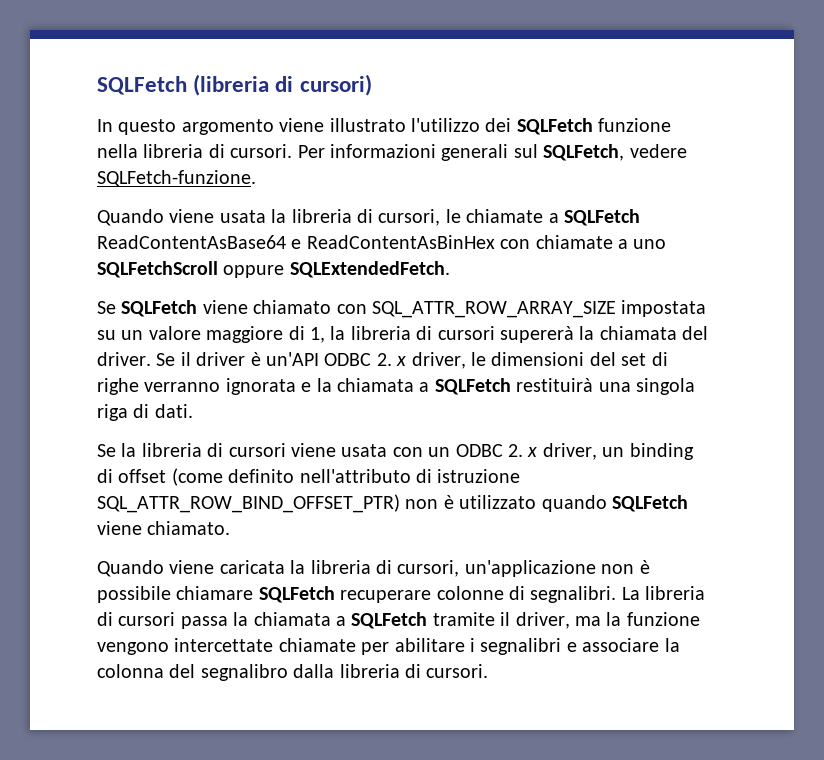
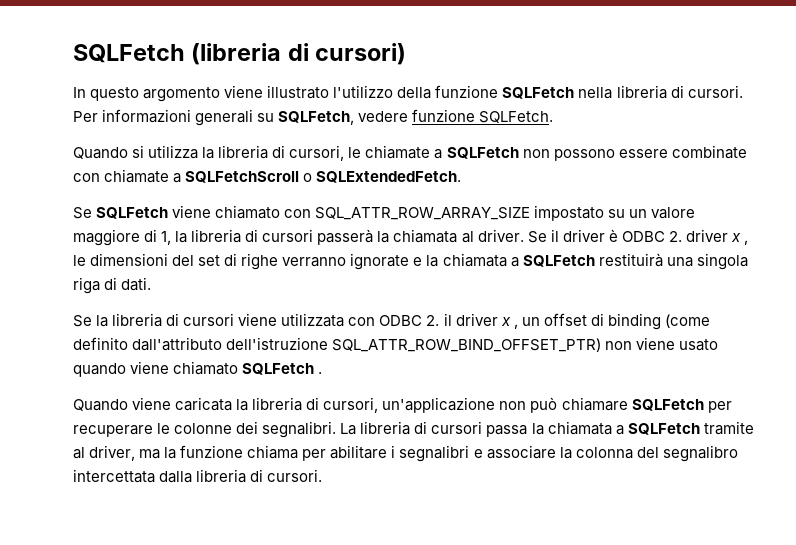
- In questo argomento viene illustrato l'utilizzo dei SQLFetch funzione nella libreria di cursori.
+ In questo argomento viene illustrato l'utilizzo della funzione SQLFetch nella libreria di cursori.
- Per informazioni generali sul SQLFetch, vedere SQLFetch-funzione.
- Quando viene usata la libreria di cursori, le chiamate a SQLFetch ReadContentAsBase64 e ReadContentAsBinHex con chiamate a uno SQLFetchScroll oppure SQLExtendedFetch.
+ Per informazioni generali su SQLFetch, vedere funzione SQLFetch.
+ Quando si utilizza la libreria di cursori, le chiamate a SQLFetch non possono essere combinate con chiamate a SQLFetchScroll o SQLExtendedFetch.
- Se SQLFetch viene chiamato con SQL_ATTR_ROW_ARRAY_SIZE impostata su un valore maggiore di 1, la libreria di cursori supererà la chiamata del driver.
+ Se SQLFetch viene chiamato con SQL_ATTR_ROW_ARRAY_SIZE impostato su un valore maggiore di 1, la libreria di cursori passerà la chiamata al driver.
- Se il driver è un'API ODBC 2. x driver, le dimensioni del set di righe verranno ignorata e la chiamata a SQLFetch restituirà una singola riga di dati.
+ Se il driver è ODBC 2. driver x , le dimensioni del set di righe verranno ignorate e la chiamata a SQLFetch restituirà una singola riga di dati.
- Se la libreria di cursori viene usata con un ODBC 2. x driver, un binding di offset (come definito nell'attributo di istruzione SQL_ATTR_ROW_BIND_OFFSET_PTR) non è utilizzato quando SQLFetch viene chiamato.
+ Se la libreria di cursori viene utilizzata con ODBC 2. il driver x , un offset di binding (come definito dall'attributo dell'istruzione SQL_ATTR_ROW_BIND_OFFSET_PTR) non viene usato quando viene chiamato SQLFetch .
- Quando viene caricata la libreria di cursori, un'applicazione non è possibile chiamare SQLFetch recuperare colonne di segnalibri.
+ Quando viene caricata la libreria di cursori, un'applicazione non può chiamare SQLFetch per recuperare le colonne dei segnalibri.
- La libreria di cursori passa la chiamata a SQLFetch tramite il driver, ma la funzione vengono intercettate chiamate per abilitare i segnalibri e associare la colonna del segnalibro dalla libreria di cursori.
+ La libreria di cursori passa la chiamata a SQLFetch tramite al driver, ma la funzione chiama per abilitare i segnalibri e associare la colonna del segnalibro intercettata dalla libreria di cursori.

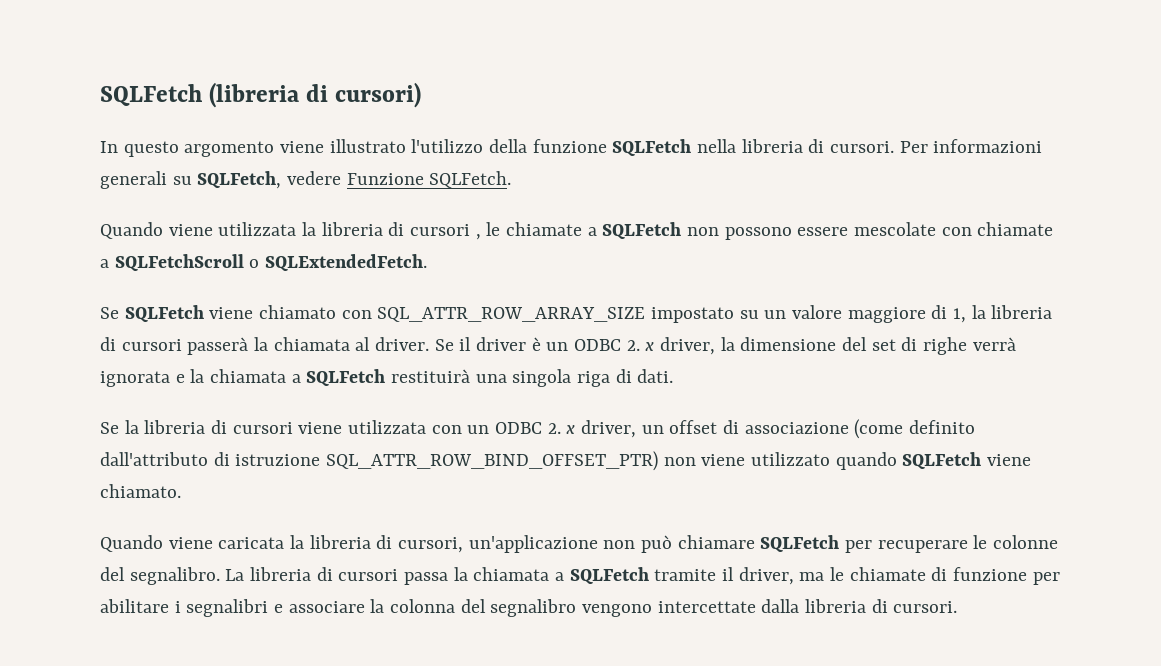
- Per informazioni generali su SQLFetch, vedere funzione SQLFetch.
+ Per informazioni generali su SQLFetch, vedere Funzione SQLFetch.
- Quando si utilizza la libreria di cursori, le chiamate a SQLFetch non possono essere combinate con chiamate a SQLFetchScroll o SQLExtendedFetch.
+ Quando viene utilizzata la libreria di cursori , le chiamate a SQLFetch non possono essere mescolate con chiamate a SQLFetchScroll o SQLExtendedFetch.
- Se il driver è ODBC 2. driver x , le dimensioni del set di righe verranno ignorate e la chiamata a SQLFetch restituirà una singola riga di dati.
+ Se il driver è un ODBC 2. x driver, la dimensione del set di righe verrà ignorata e la chiamata a SQLFetch restituirà una singola riga di dati.
- Se la libreria di cursori viene utilizzata con ODBC 2. il driver x , un offset di binding (come definito dall'attributo dell'istruzione SQL_ATTR_ROW_BIND_OFFSET_PTR) non viene usato quando viene chiamato SQLFetch .
+ Se la libreria di cursori viene utilizzata con un ODBC 2. x driver, un offset di associazione (come definito dall'attributo di istruzione SQL_ATTR_ROW_BIND_OFFSET_PTR) non viene utilizzato quando SQLFetch viene chiamato.
- Quando viene caricata la libreria di cursori, un'applicazione non può chiamare SQLFetch per recuperare le colonne dei segnalibri.
+ Quando viene caricata la libreria di cursori, un'applicazione non può chiamare SQLFetch per recuperare le colonne del segnalibro.
- La libreria di cursori passa la chiamata a SQLFetch tramite al driver, ma la funzione chiama per abilitare i segnalibri e associare la colonna del segnalibro intercettata dalla libreria di cursori.
+ La libreria di cursori passa la chiamata a SQLFetch tramite il driver, ma le chiamate di funzione per abilitare i segnalibri e associare la colonna del segnalibro vengono intercettate dalla libreria di cursori.

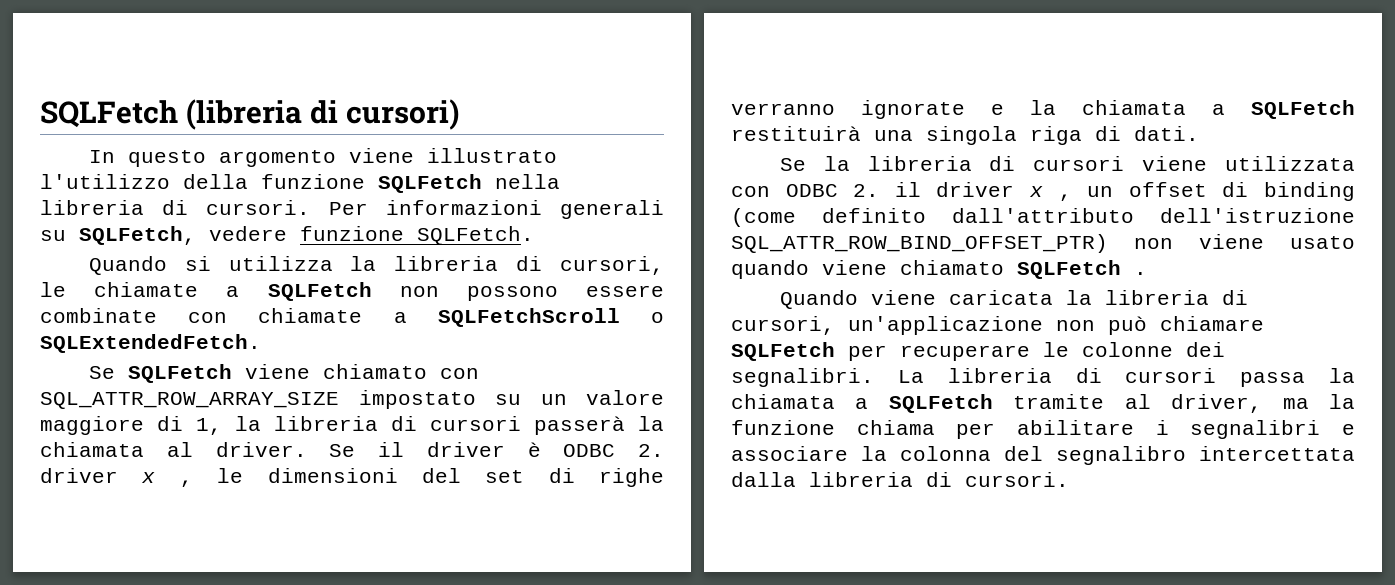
- Per informazioni generali su SQLFetch, vedere Funzione SQLFetch.
+ Per informazioni generali su SQLFetch, vedere funzione SQLFetch.
- Quando viene utilizzata la libreria di cursori , le chiamate a SQLFetch non possono essere mescolate con chiamate a SQLFetchScroll o SQLExtendedFetch.
+ Quando si utilizza la libreria di cursori, le chiamate a SQLFetch non possono essere combinate con chiamate a SQLFetchScroll o SQLExtendedFetch.
- Se il driver è un ODBC 2. x driver, la dimensione del set di righe verrà ignorata e la chiamata a SQLFetch restituirà una singola riga di dati.
+ Se il driver è ODBC 2. driver x , le dimensioni del set di righe verranno ignorate e la chiamata a SQLFetch restituirà una singola riga di dati.
- Se la libreria di cursori viene utilizzata con un ODBC 2. x driver, un offset di associazione (come definito dall'attributo di istruzione SQL_ATTR_ROW_BIND_OFFSET_PTR) non viene utilizzato quando SQLFetch viene chiamato.
+ Se la libreria di cursori viene utilizzata con ODBC 2. il driver x , un offset di binding (come definito dall'attributo dell'istruzione SQL_ATTR_ROW_BIND_OFFSET_PTR) non viene usato quando viene chiamato SQLFetch .
- Quando viene caricata la libreria di cursori, un'applicazione non può chiamare SQLFetch per recuperare le colonne del segnalibro.
+ Quando viene caricata la libreria di cursori, un'applicazione non può chiamare SQLFetch per recuperare le colonne dei segnalibri.
- La libreria di cursori passa la chiamata a SQLFetch tramite il driver, ma le chiamate di funzione per abilitare i segnalibri e associare la colonna del segnalibro vengono intercettate dalla libreria di cursori.
+ La libreria di cursori passa la chiamata a SQLFetch tramite al driver, ma la funzione chiama per abilitare i segnalibri e associare la colonna del segnalibro intercettata dalla libreria di cursori.

